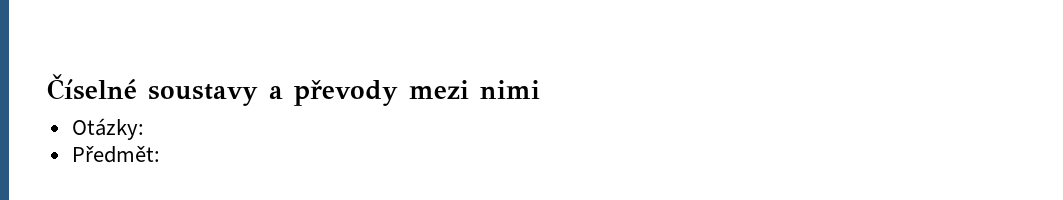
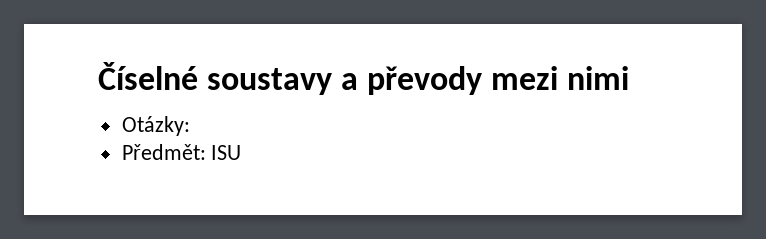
- Předmět:
+ Předmět: ISU

